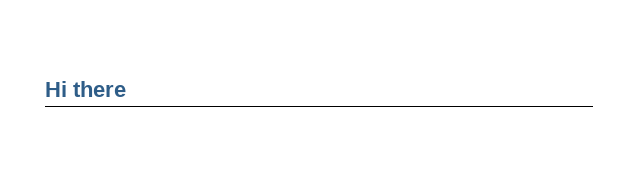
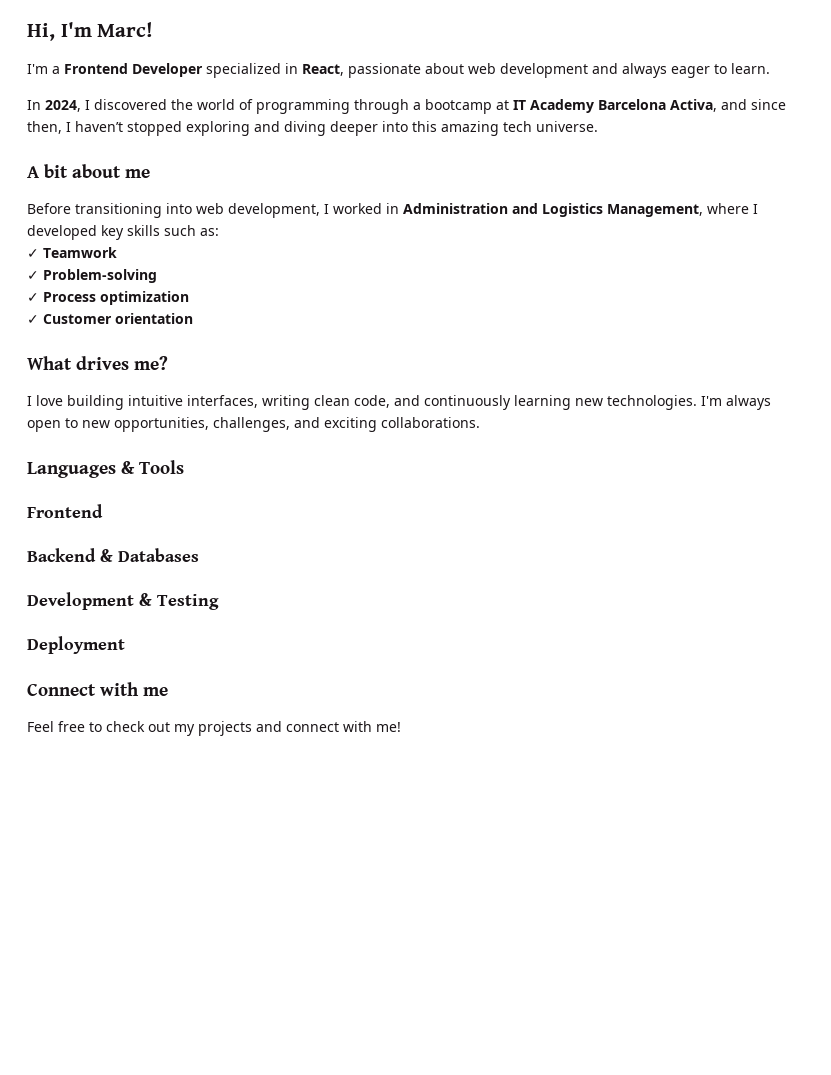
- Hi there
+ Hi, I'm Marc!
+ I'm a Frontend Developer specialized in React, passionate about web development and always eager to learn.
+ In 2024, I discovered the world of programming through a bootcamp at IT Academy Barcelona Activa, and since then, I haven’t stopped exploring and diving deeper into this amazing tech universe.
+ A bit about me
+ Before transitioning into web development, I worked in Administration and Logistics Management, where I developed key skills such as:
+ ✓ Teamwork
+ ✓ Problem-solving
+ ✓ Process optimization
+ ✓ Customer orientation
+ What drives me?
+ I love building intuitive interfaces, writing clean code, and continuously learning new technologies. I'm always open to new opportunities, challenges, and exciting collaborations.
+ Languages & Tools
+ Frontend
+ Backend & Databases
+ Development & Testing
+ Deployment
+ Connect with me
+ Feel free to check out my projects and connect with me!

